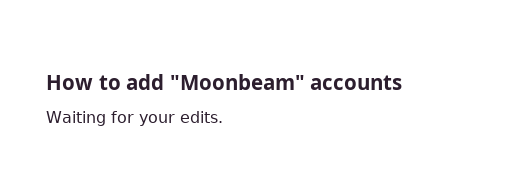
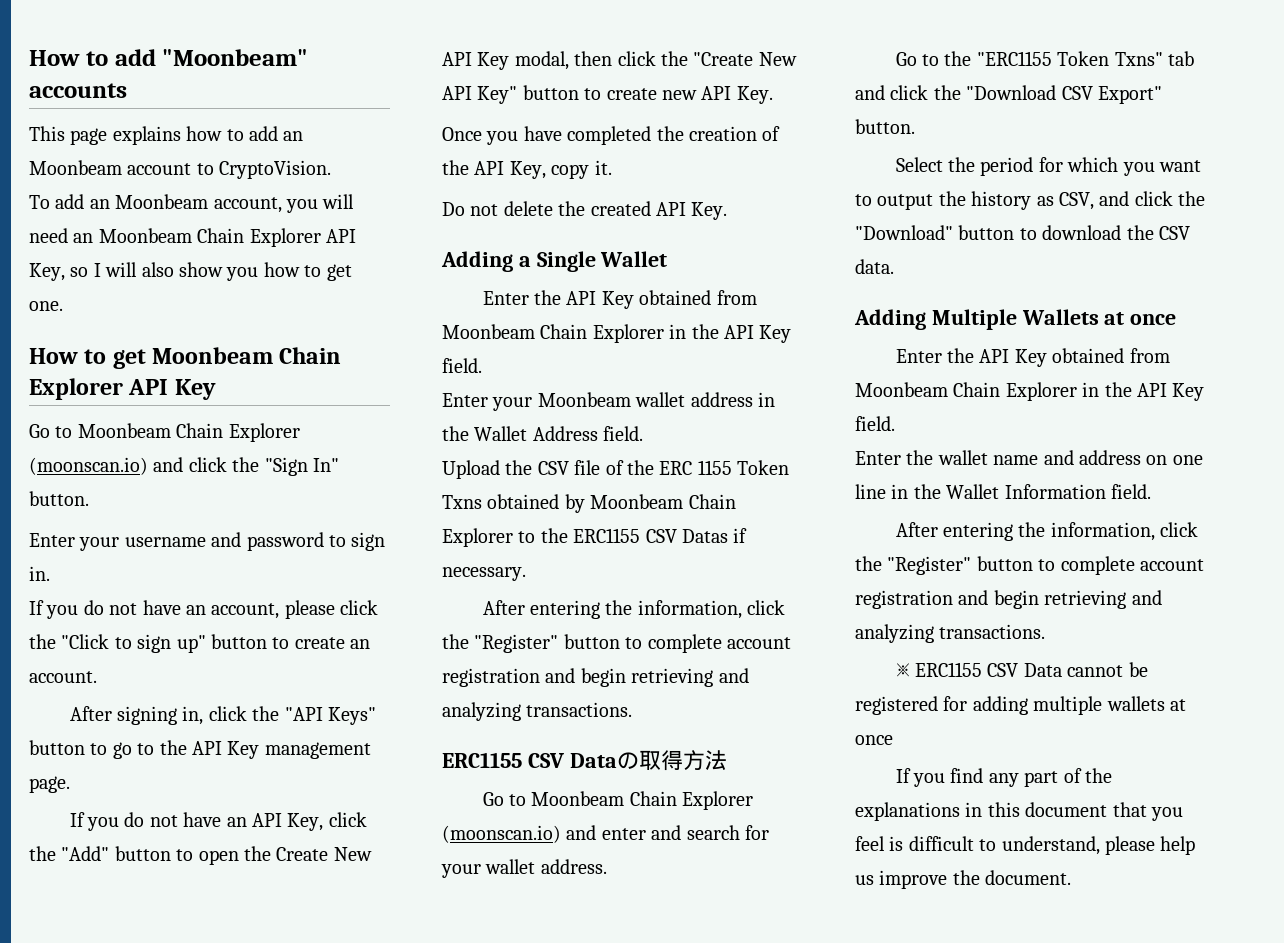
- Waiting for your edits.
+ This page explains how to add an Moonbeam account to CryptoVision.
+ To add an Moonbeam account, you will need an Moonbeam Chain Explorer API Key, so I will also show you how to get one.
+ How to get Moonbeam Chain Explorer API Key
+ Go to Moonbeam Chain Explorer (moonscan.io) and click the "Sign In" button.
+ Enter your username and password to sign in.
+ If you do not have an account, please click the "Click to sign up" button to create an account.
+ After signing in, click the "API Keys" button to go to the API Key management page.
+ If you do not have an API Key, click the "Add" button to open the Create New API Key modal, then click the "Create New API Key" button to create new API Key.
+ Once you have completed the creation of the API Key, copy it.
+ Do not delete the created API Key.
+ Adding a Single Wallet
+ Enter the API Key obtained from Moonbeam Chain Explorer in the API Key field.
+ Enter your Moonbeam wallet address in the Wallet Address field.
+ Upload the CSV file of the ERC 1155 Token Txns obtained by Moonbeam Chain Explorer to the ERC1155 CSV Datas if necessary.
+ After entering the information, click the "Register" button to complete account registration and begin retrieving and analyzing transactions.
+ ERC1155 CSV Dataの取得方法
+ Go to Moonbeam Chain Explorer (moonscan.io) and enter and search for your wallet address.
+ Go to the "ERC1155 Token Txns" tab and click the "Download CSV Export" button.
+ Select the period for which you want to output the history as CSV, and click the "Download" button to download the CSV data.
+ Adding Multiple Wallets at once
+ Enter the API Key obtained from Moonbeam Chain Explorer in the API Key field.
+ Enter the wallet name and address on one line in the Wallet Information field.
+ After entering the information, click the "Register" button to complete account registration and begin retrieving and analyzing transactions.
+ ※ ERC1155 CSV Data cannot be registered for adding multiple wallets at once
+ If you find any part of the explanations in this document that you feel is difficult to understand, please help us improve the document.

